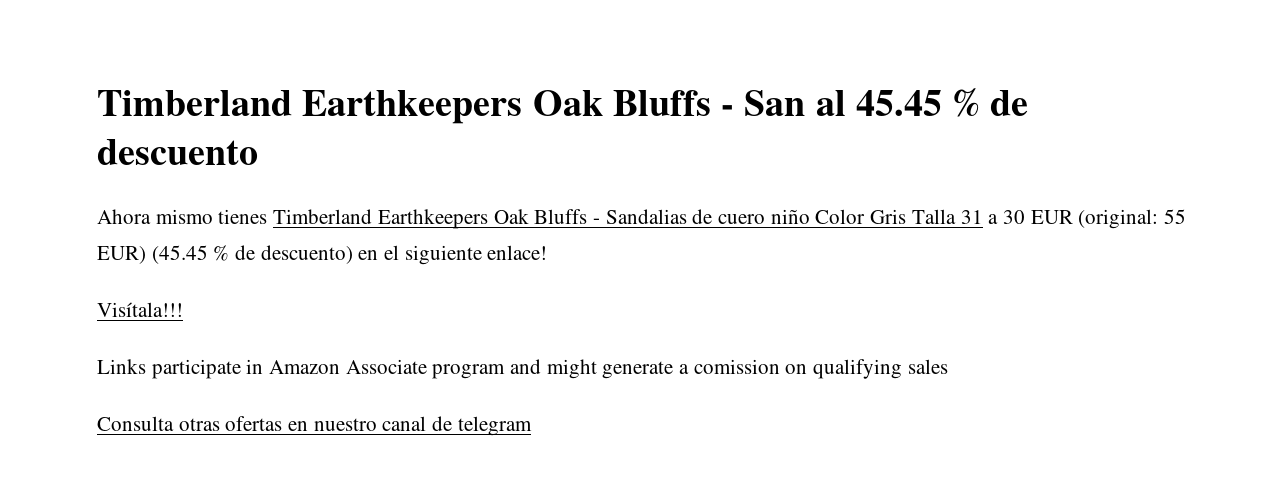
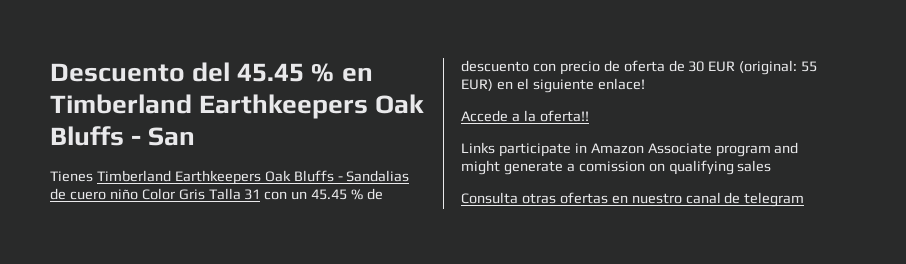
- Timberland Earthkeepers Oak Bluffs - San al 45.45 % de descuento
- Ahora mismo tienes Timberland Earthkeepers Oak Bluffs - Sandalias de cuero niño Color Gris Talla 31 a 30 EUR (original: 55 EUR) (45.45 % de descuento) en el siguiente enlace!
+ Descuento del 45.45 % en Timberland Earthkeepers Oak Bluffs - San
+ Tienes Timberland Earthkeepers Oak Bluffs - Sandalias de cuero niño Color Gris Talla 31 con un 45.45 % de descuento con precio de oferta de 30 EUR (original: 55 EUR) en el siguiente enlace!
- Visítala!!!
+ Accede a la oferta!!

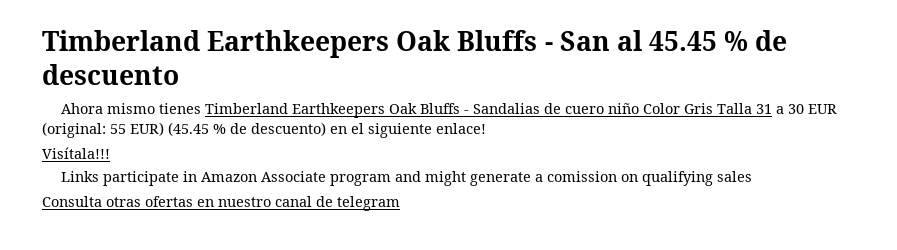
- Descuento del 45.45 % en Timberland Earthkeepers Oak Bluffs - San
- Tienes Timberland Earthkeepers Oak Bluffs - Sandalias de cuero niño Color Gris Talla 31 con un 45.45 % de descuento con precio de oferta de 30 EUR (original: 55 EUR) en el siguiente enlace!
+ Timberland Earthkeepers Oak Bluffs - San al 45.45 % de descuento
+ Ahora mismo tienes Timberland Earthkeepers Oak Bluffs - Sandalias de cuero niño Color Gris Talla 31 a 30 EUR (original: 55 EUR) (45.45 % de descuento) en el siguiente enlace!
- Accede a la oferta!!
+ Visítala!!!

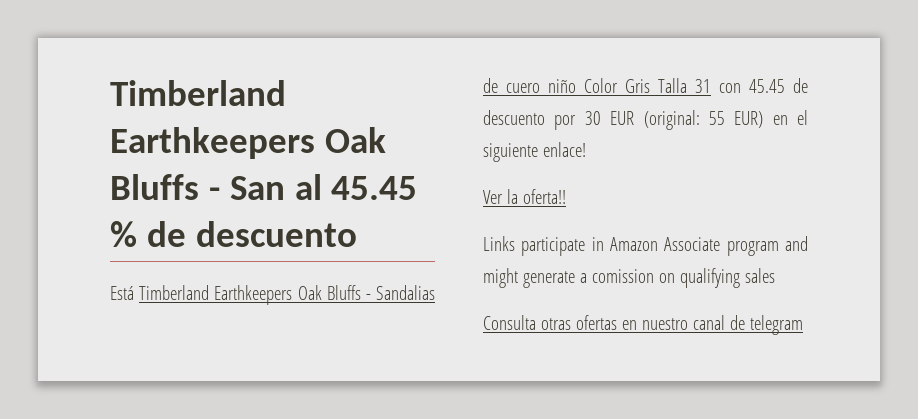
- Ahora mismo tienes Timberland Earthkeepers Oak Bluffs - Sandalias de cuero niño Color Gris Talla 31 a 30 EUR (original: 55 EUR) (45.45 % de descuento) en el siguiente enlace!
+ Está Timberland Earthkeepers Oak Bluffs - Sandalias de cuero niño Color Gris Talla 31 con 45.45 de descuento por 30 EUR (original: 55 EUR) en el siguiente enlace!
- Visítala!!!
+ Ver la oferta!!

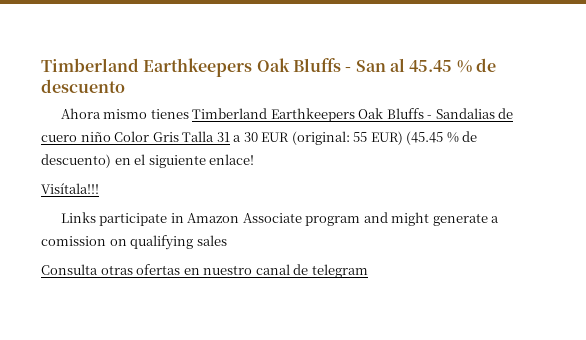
- Está Timberland Earthkeepers Oak Bluffs - Sandalias de cuero niño Color Gris Talla 31 con 45.45 de descuento por 30 EUR (original: 55 EUR) en el siguiente enlace!
+ Ahora mismo tienes Timberland Earthkeepers Oak Bluffs - Sandalias de cuero niño Color Gris Talla 31 a 30 EUR (original: 55 EUR) (45.45 % de descuento) en el siguiente enlace!
- Ver la oferta!!
+ Visítala!!!

